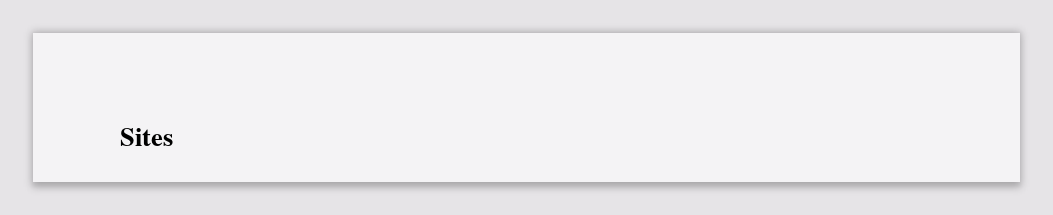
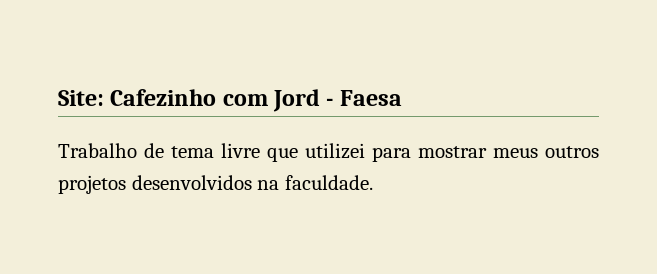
- Sites
+ Site: Cafezinho com Jord - Faesa
+ Trabalho de tema livre que utilizei para mostrar meus outros projetos desenvolvidos na faculdade.

